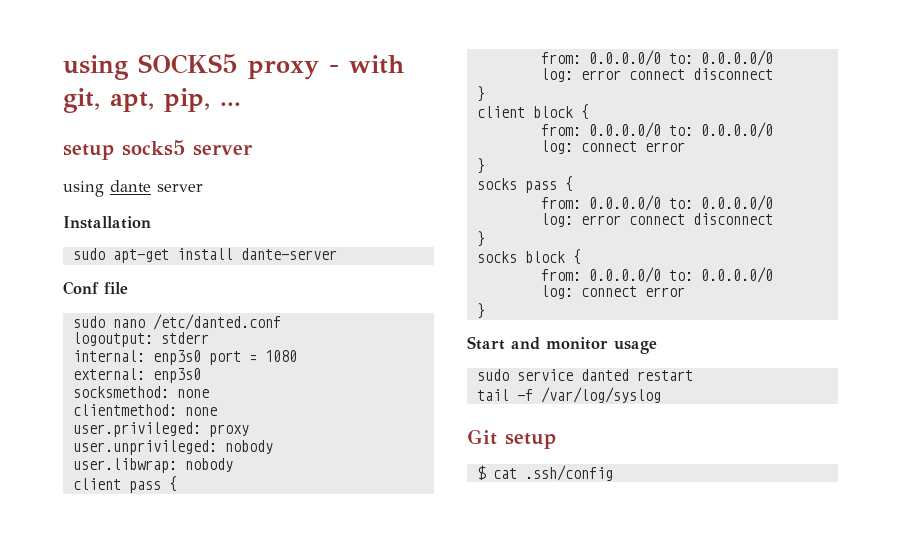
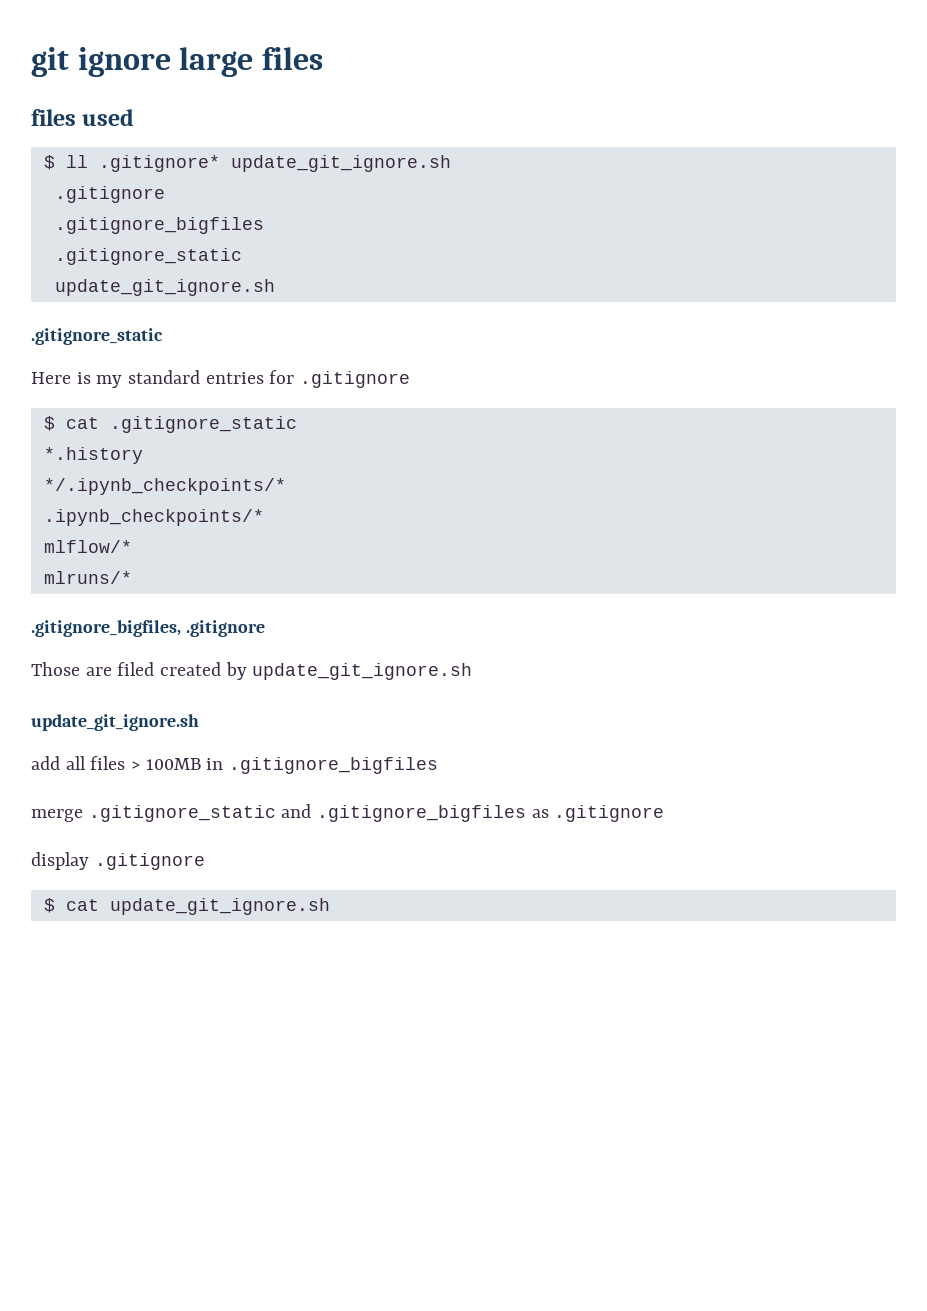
- using SOCKS5 proxy - with git, apt, pip, ...
- setup socks5 server
- using dante server
- Installation
- sudo apt-get install dante-server
- Conf file
- sudo nano /etc/danted.conf
- logoutput: stderr
- internal: enp3s0 port = 1080
- external: enp3s0
- socksmethod: none
- clientmethod: none
- user.privileged: proxy
- user.unprivileged: nobody
- user.libwrap: nobody
- client pass {
- from: 0.0.0.0/0 to: 0.0.0.0/0
- log: error connect disconnect
- }
- client block {
- from: 0.0.0.0/0 to: 0.0.0.0/0
- log: connect error
- }
- socks pass {
- from: 0.0.0.0/0 to: 0.0.0.0/0
- log: error connect disconnect
- }
- socks block {
- from: 0.0.0.0/0 to: 0.0.0.0/0
- log: connect error
- }
- Start and monitor usage
- sudo service danted restart
- tail -f /var/log/syslog
- Git setup
- $ cat .ssh/config
+ git ignore large files
+ files used
+ $ ll .gitignore* update_git_ignore.sh
+ .gitignore
+ .gitignore_bigfiles
+ .gitignore_static
+ update_git_ignore.sh
+ .gitignore_static
+ Here is my standard entries for .gitignore
+ $ cat .gitignore_static
+ *.history
+ */.ipynb_checkpoints/*
+ .ipynb_checkpoints/*
+ mlflow/*
+ mlruns/*
+ .gitignore_bigfiles, .gitignore
+ Those are filed created by update_git_ignore.sh
+ update_git_ignore.sh
+ add all files > 100MB in .gitignore_bigfiles
+ merge .gitignore_static and .gitignore_bigfiles as .gitignore
+ display .gitignore
+ $ cat update_git_ignore.sh

